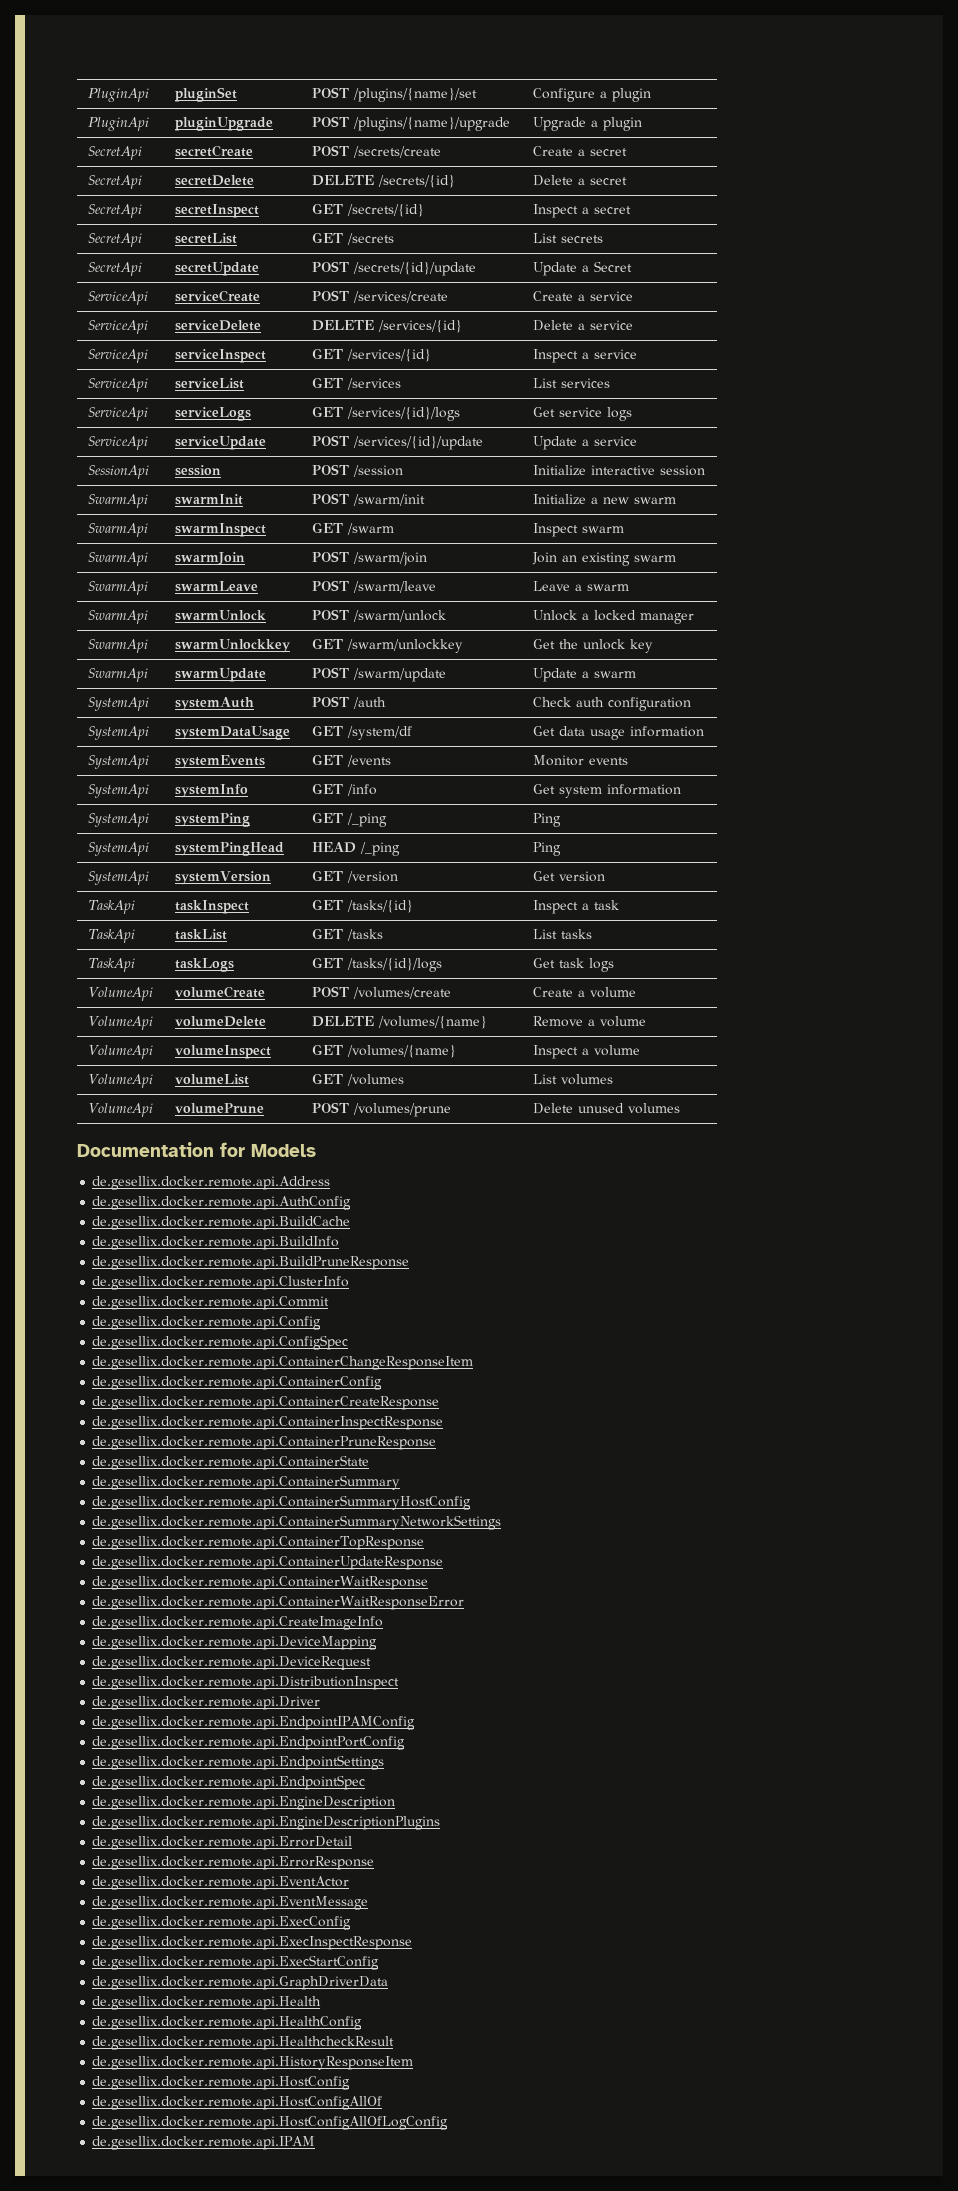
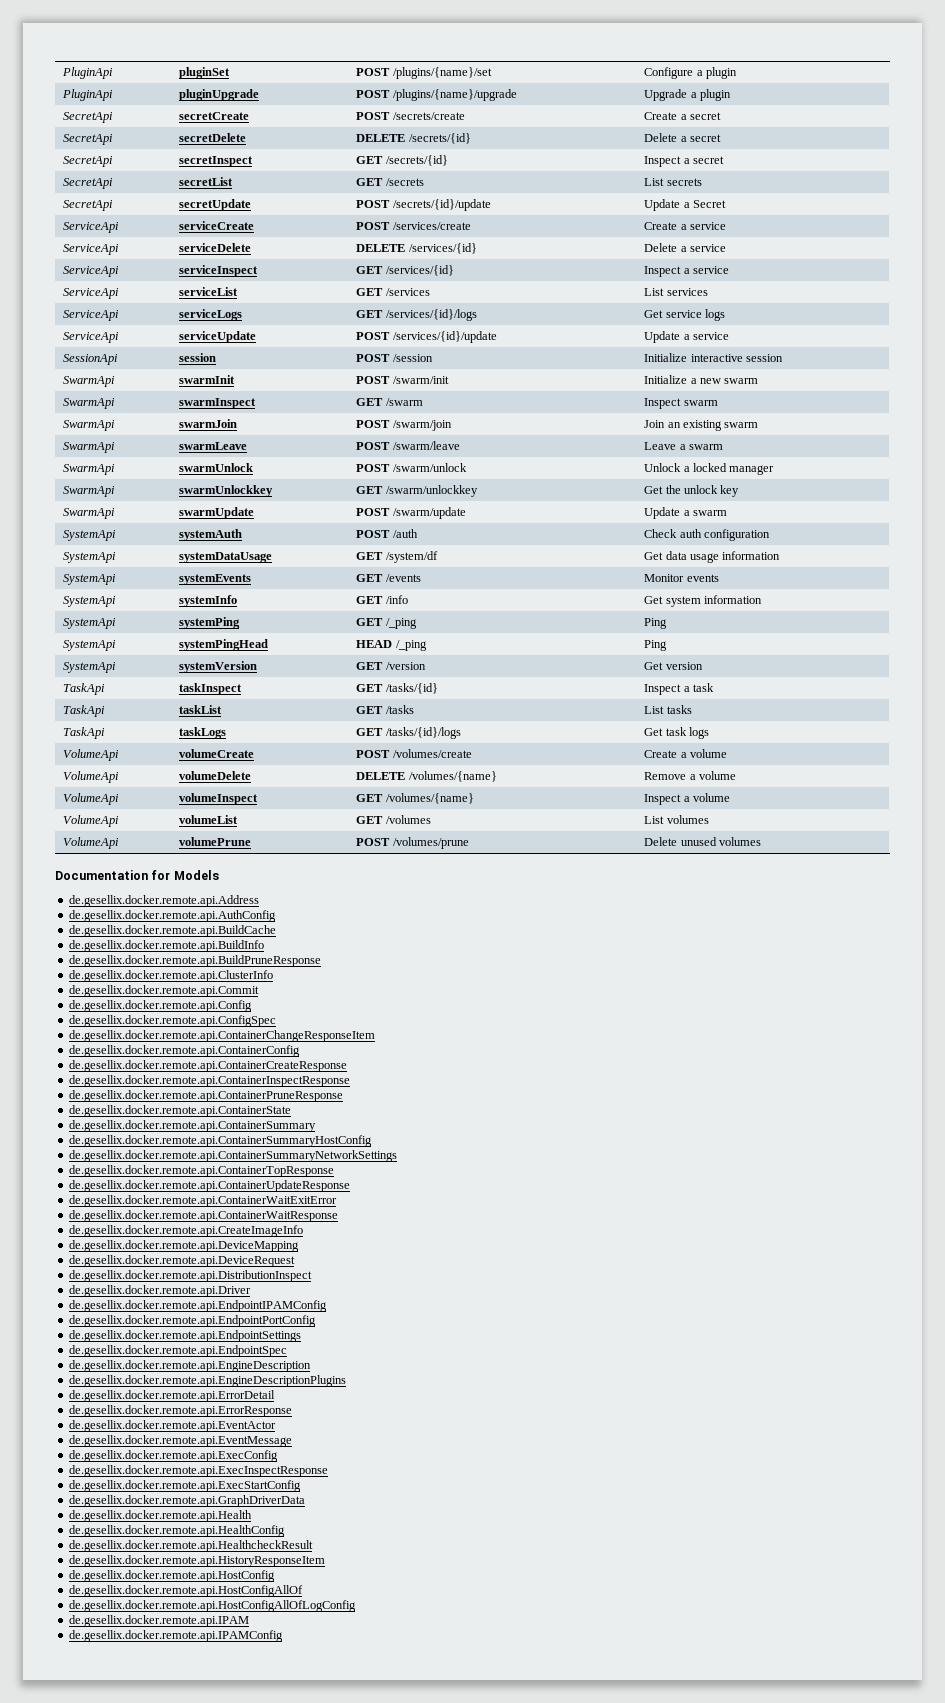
+ de.gesellix.docker.remote.api.ContainerWaitExitError
- de.gesellix.docker.remote.api.ContainerWaitResponseError
+ de.gesellix.docker.remote.api.IPAMConfig

